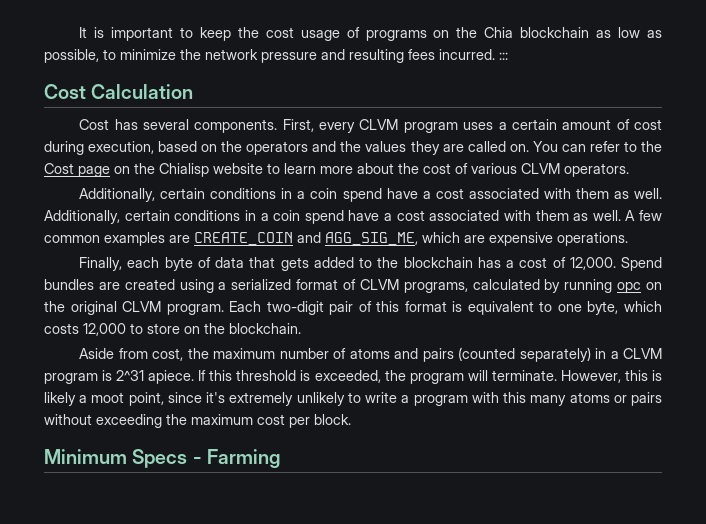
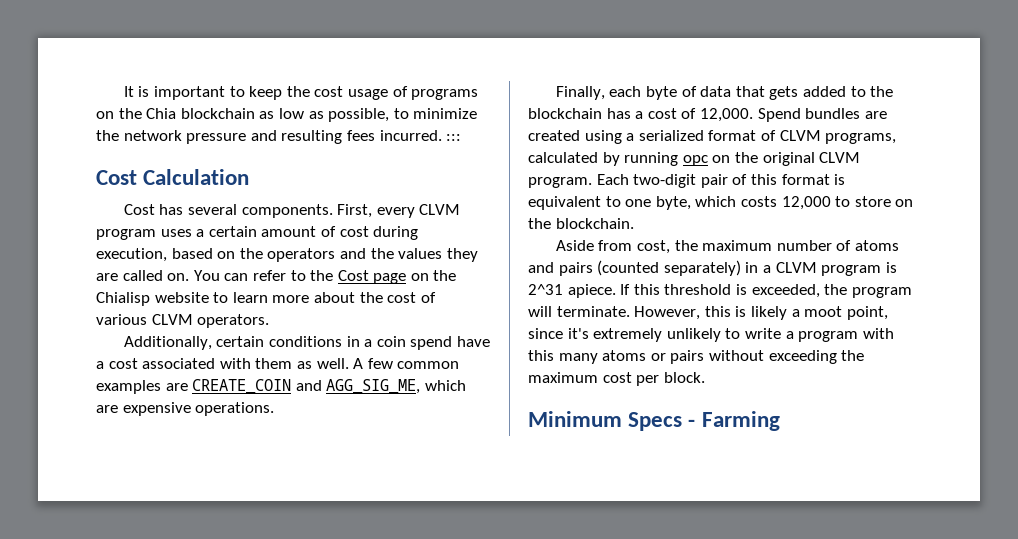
- Additionally, certain conditions in a coin spend have a cost associated with them as well. Additionally, certain conditions in a coin spend have a cost associated with them as well.
+ Additionally, certain conditions in a coin spend have a cost associated with them as well.

